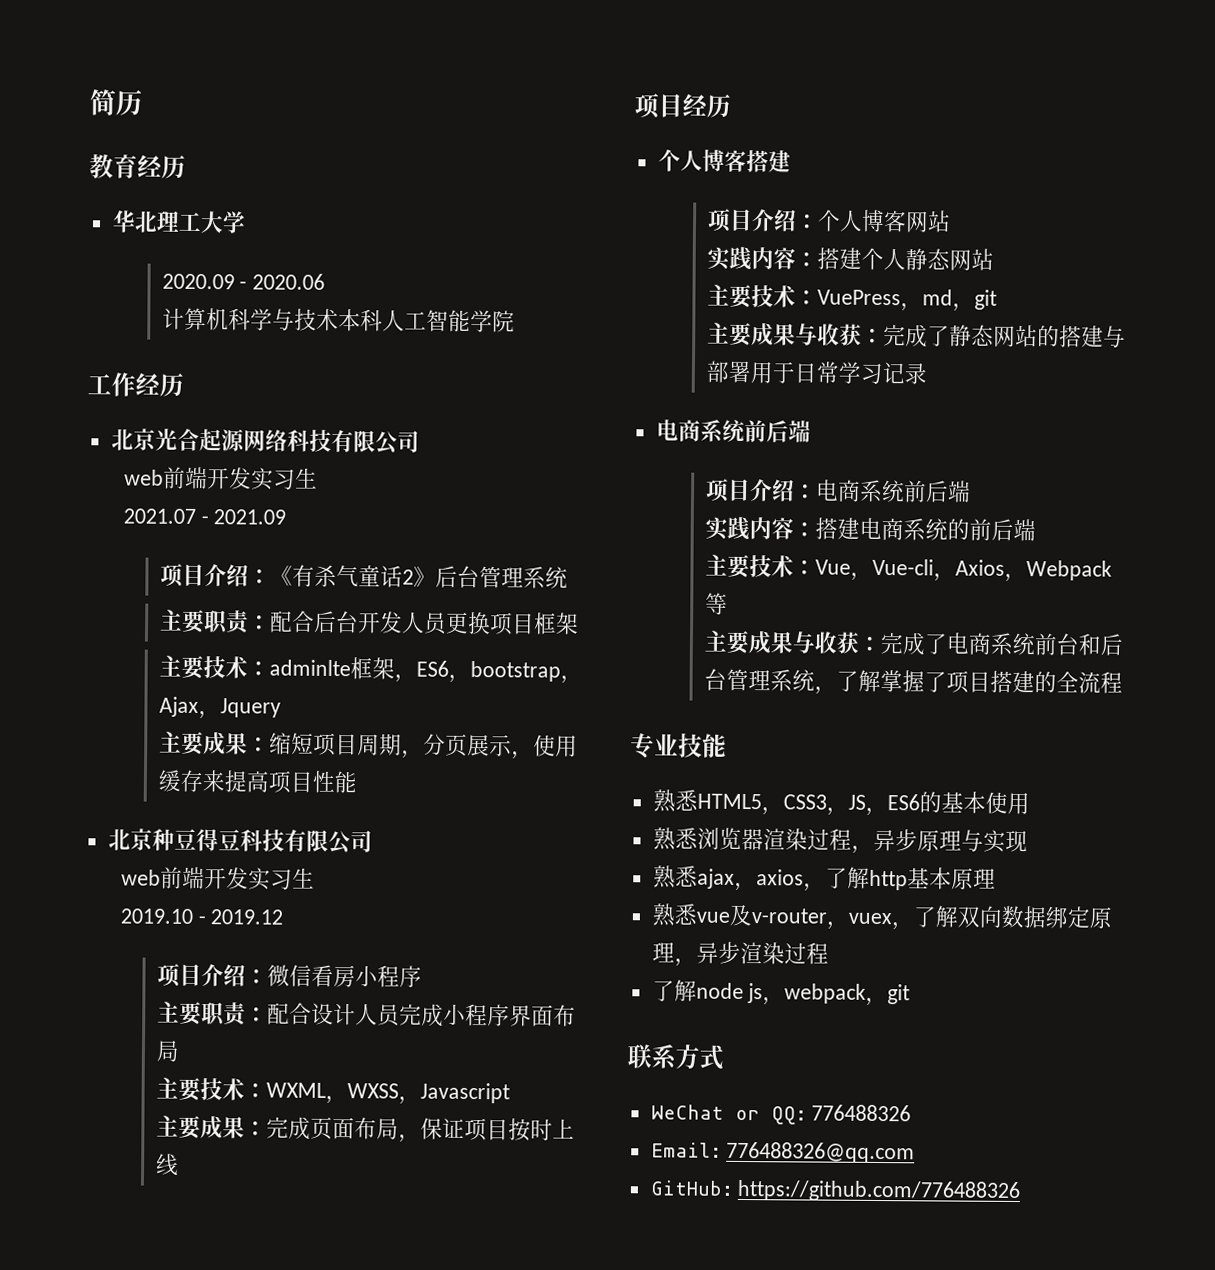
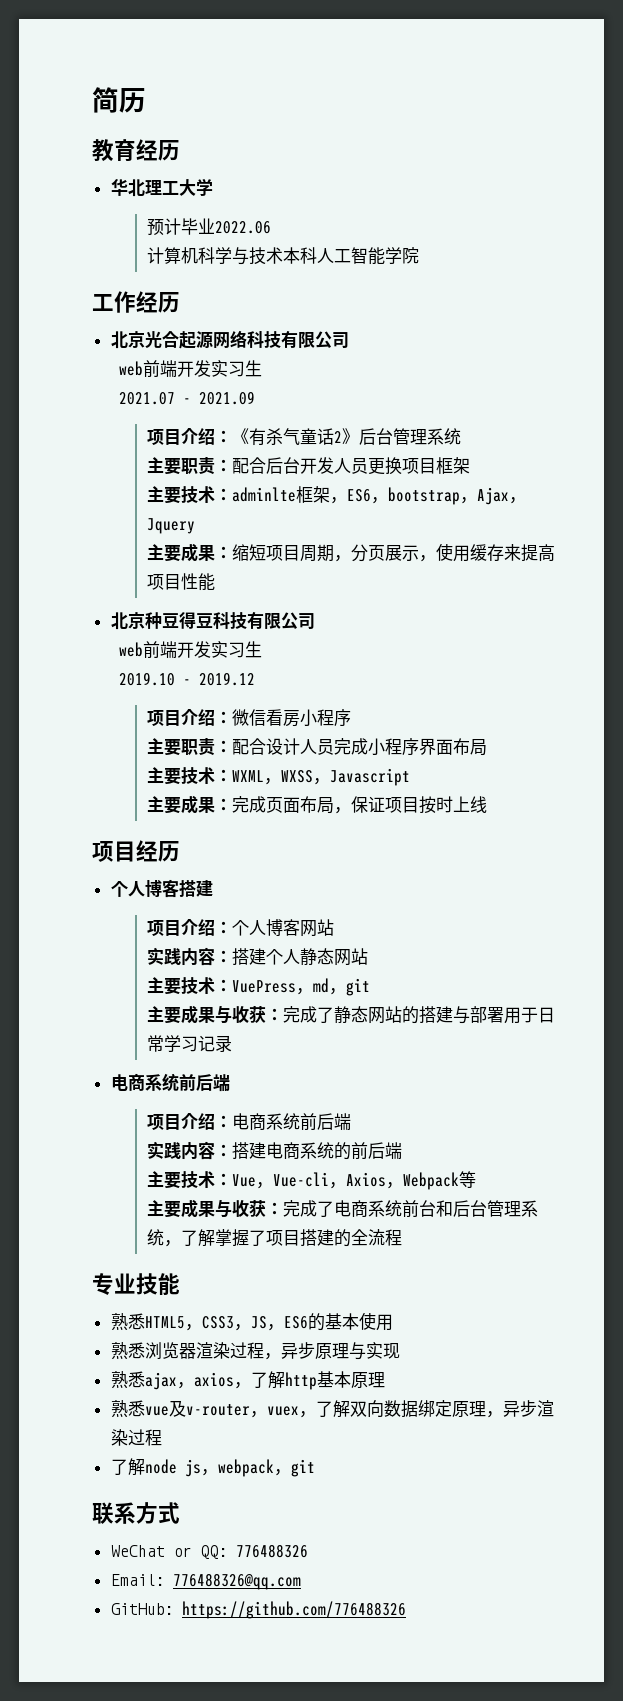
- 2020.09 - 2020.06
+ 预计毕业2022.06

